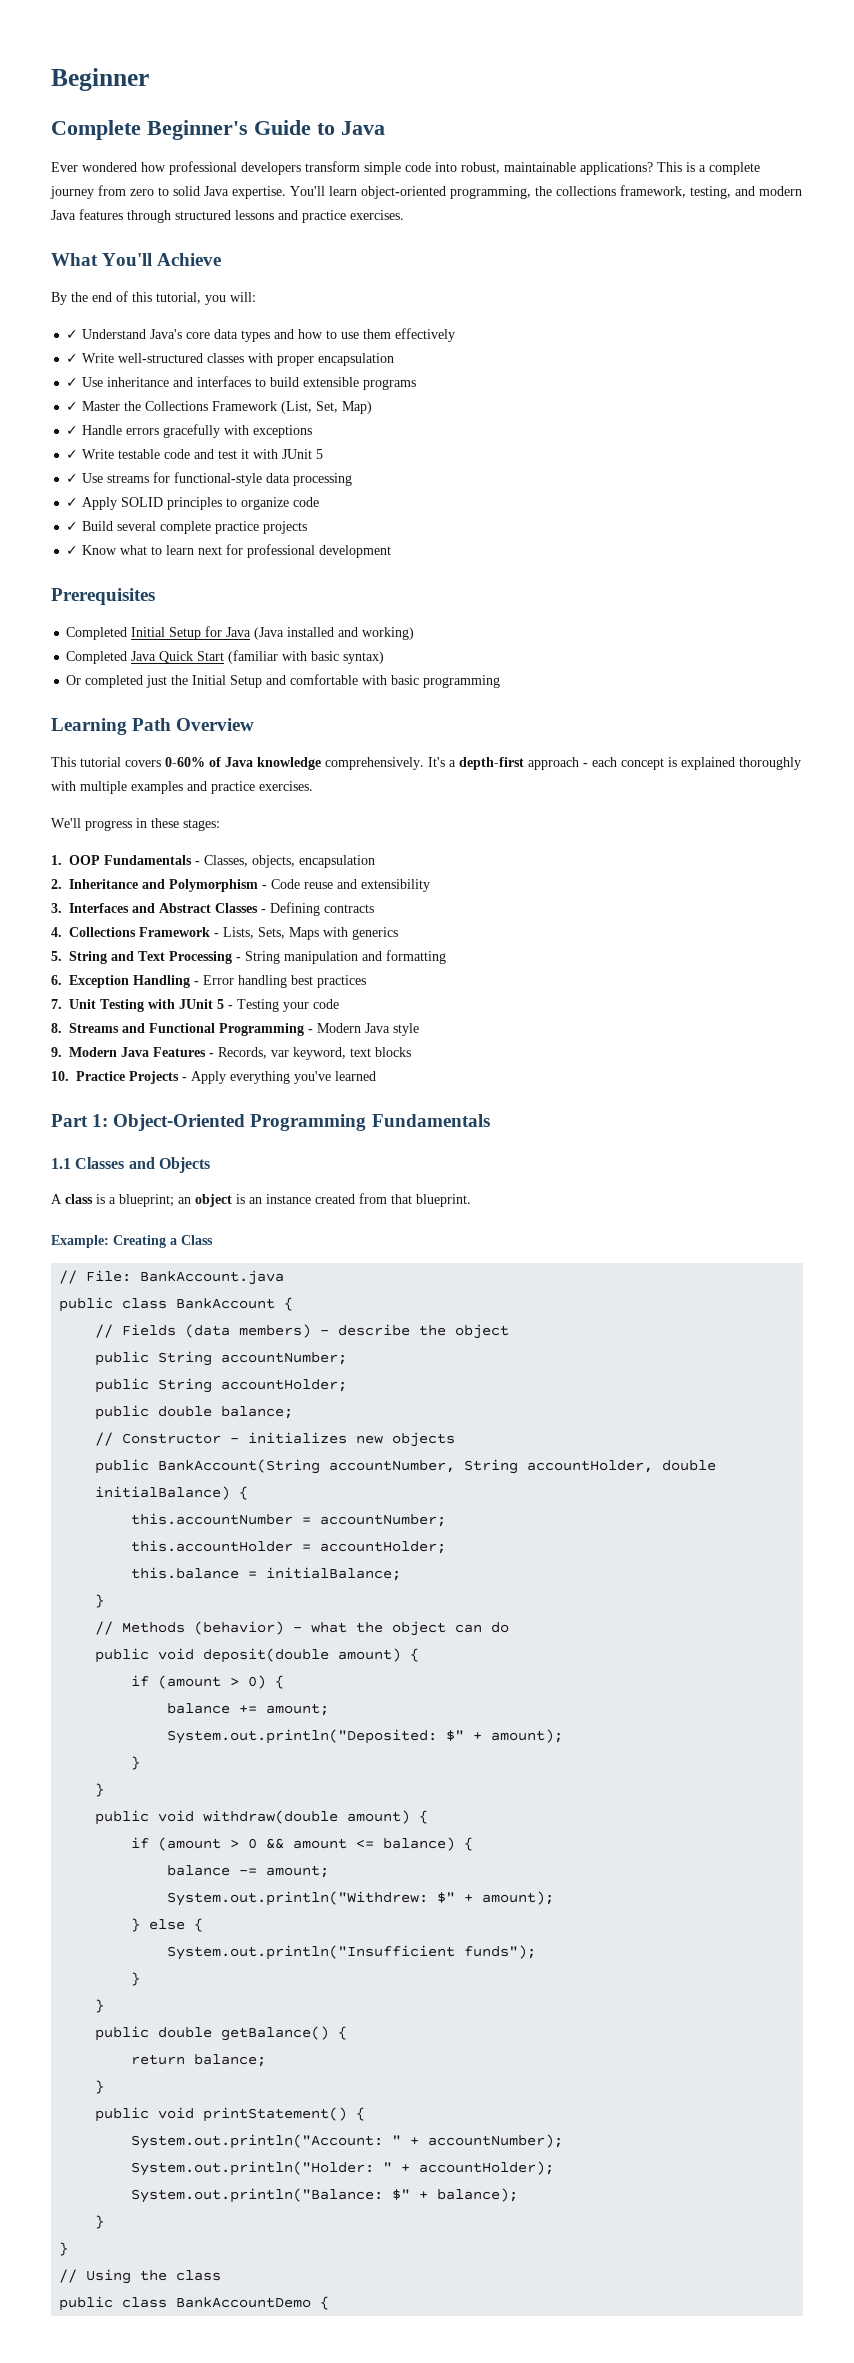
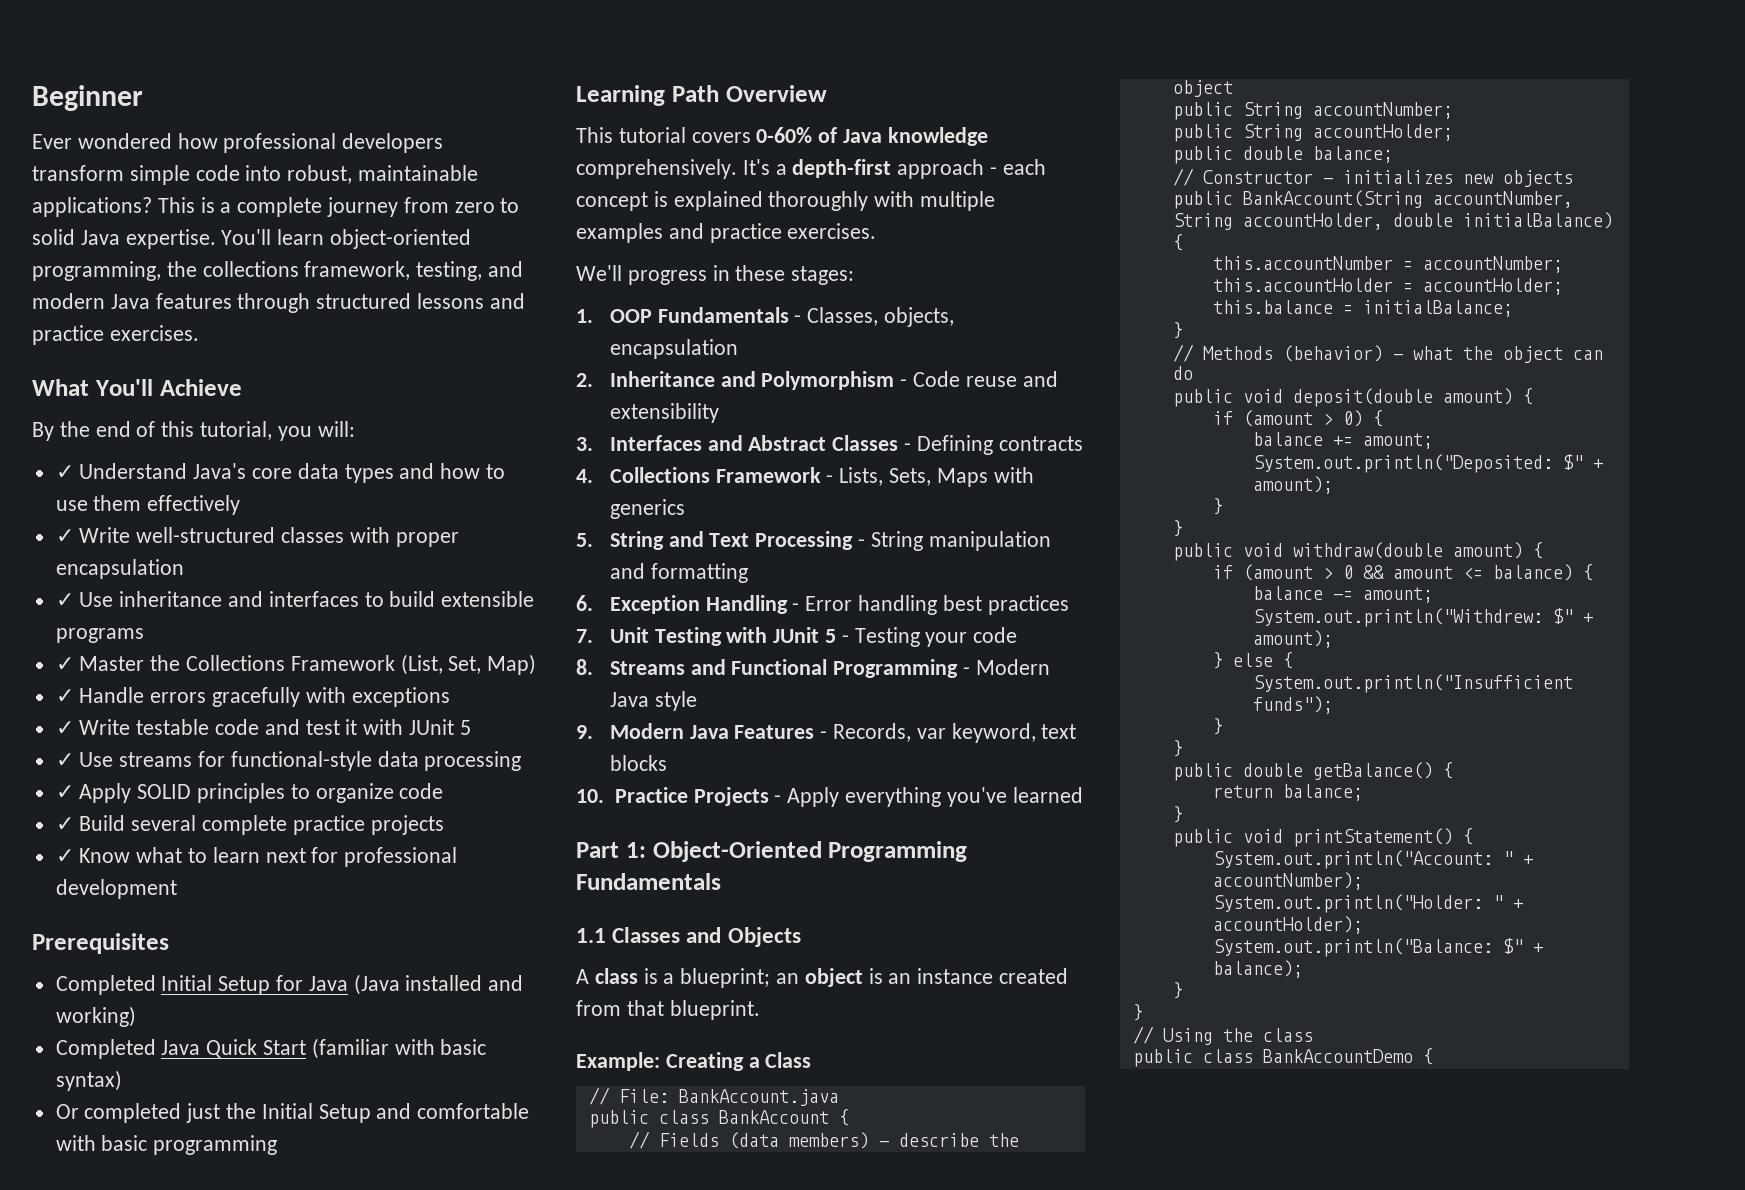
- Complete Beginner's Guide to Java

